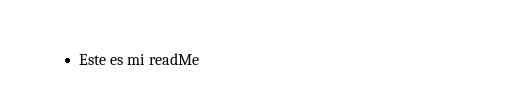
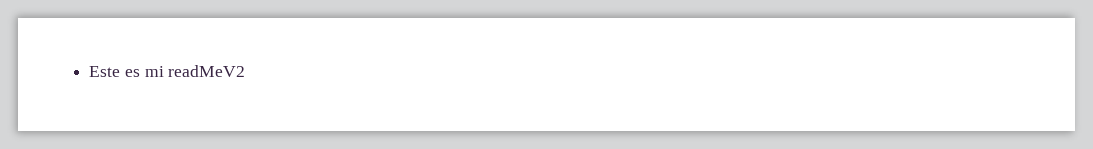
- Este es mi readMe
+ Este es mi readMeV2

